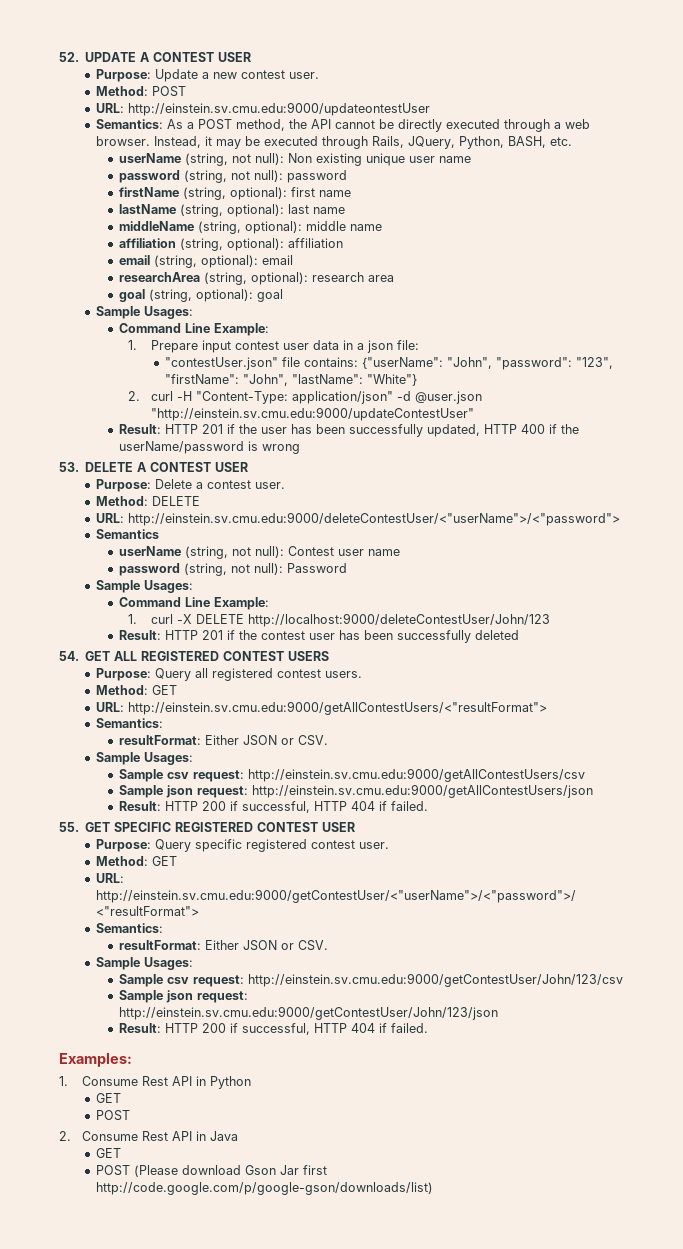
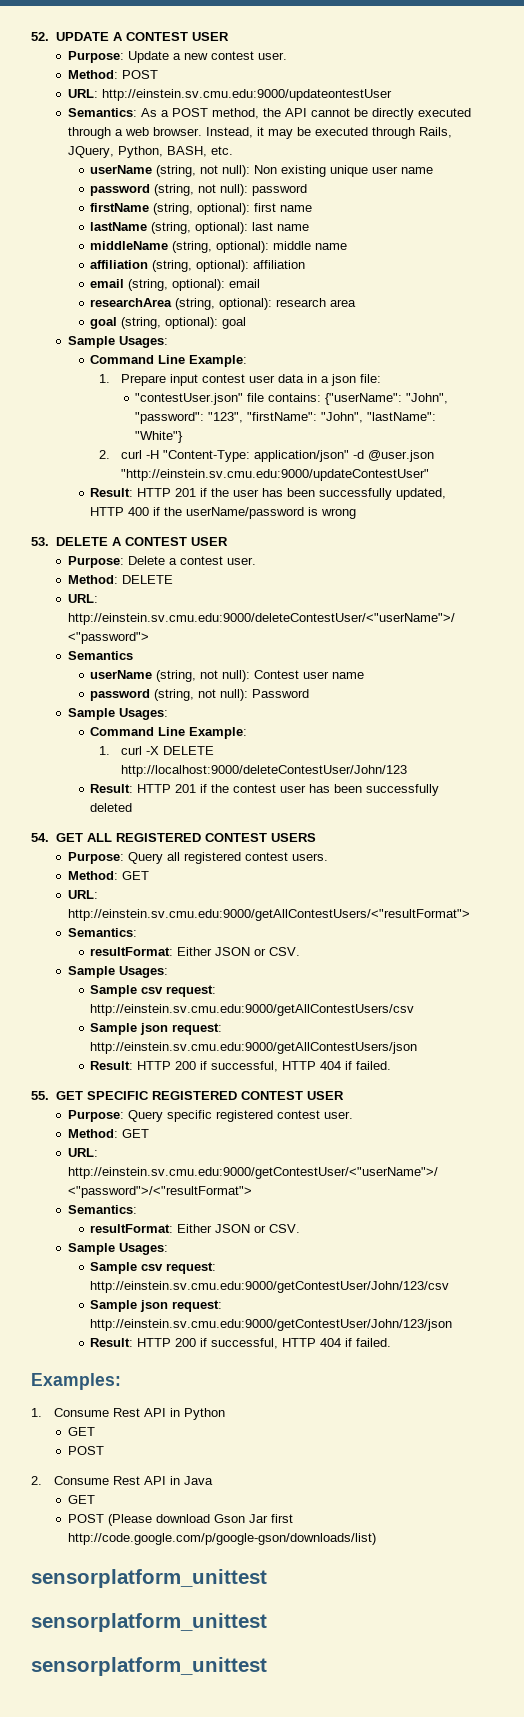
  POST (Please download Gson Jar first http://code.google.com/p/google-gson/downloads/list)
+ sensorplatform_unittest
+ sensorplatform_unittest
+ sensorplatform_unittest

